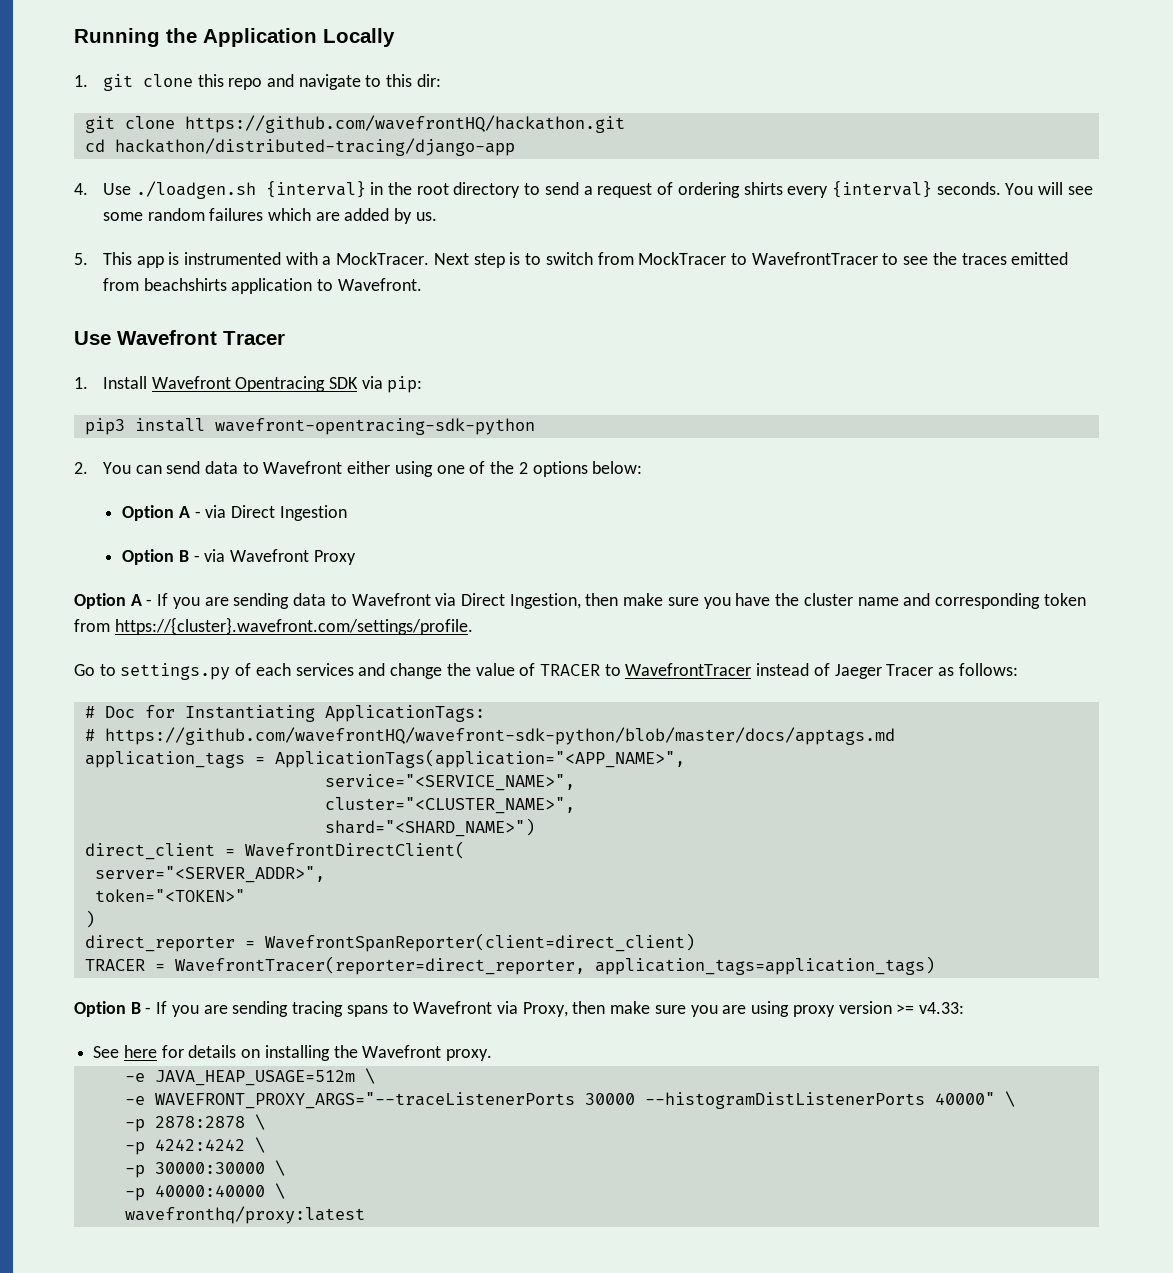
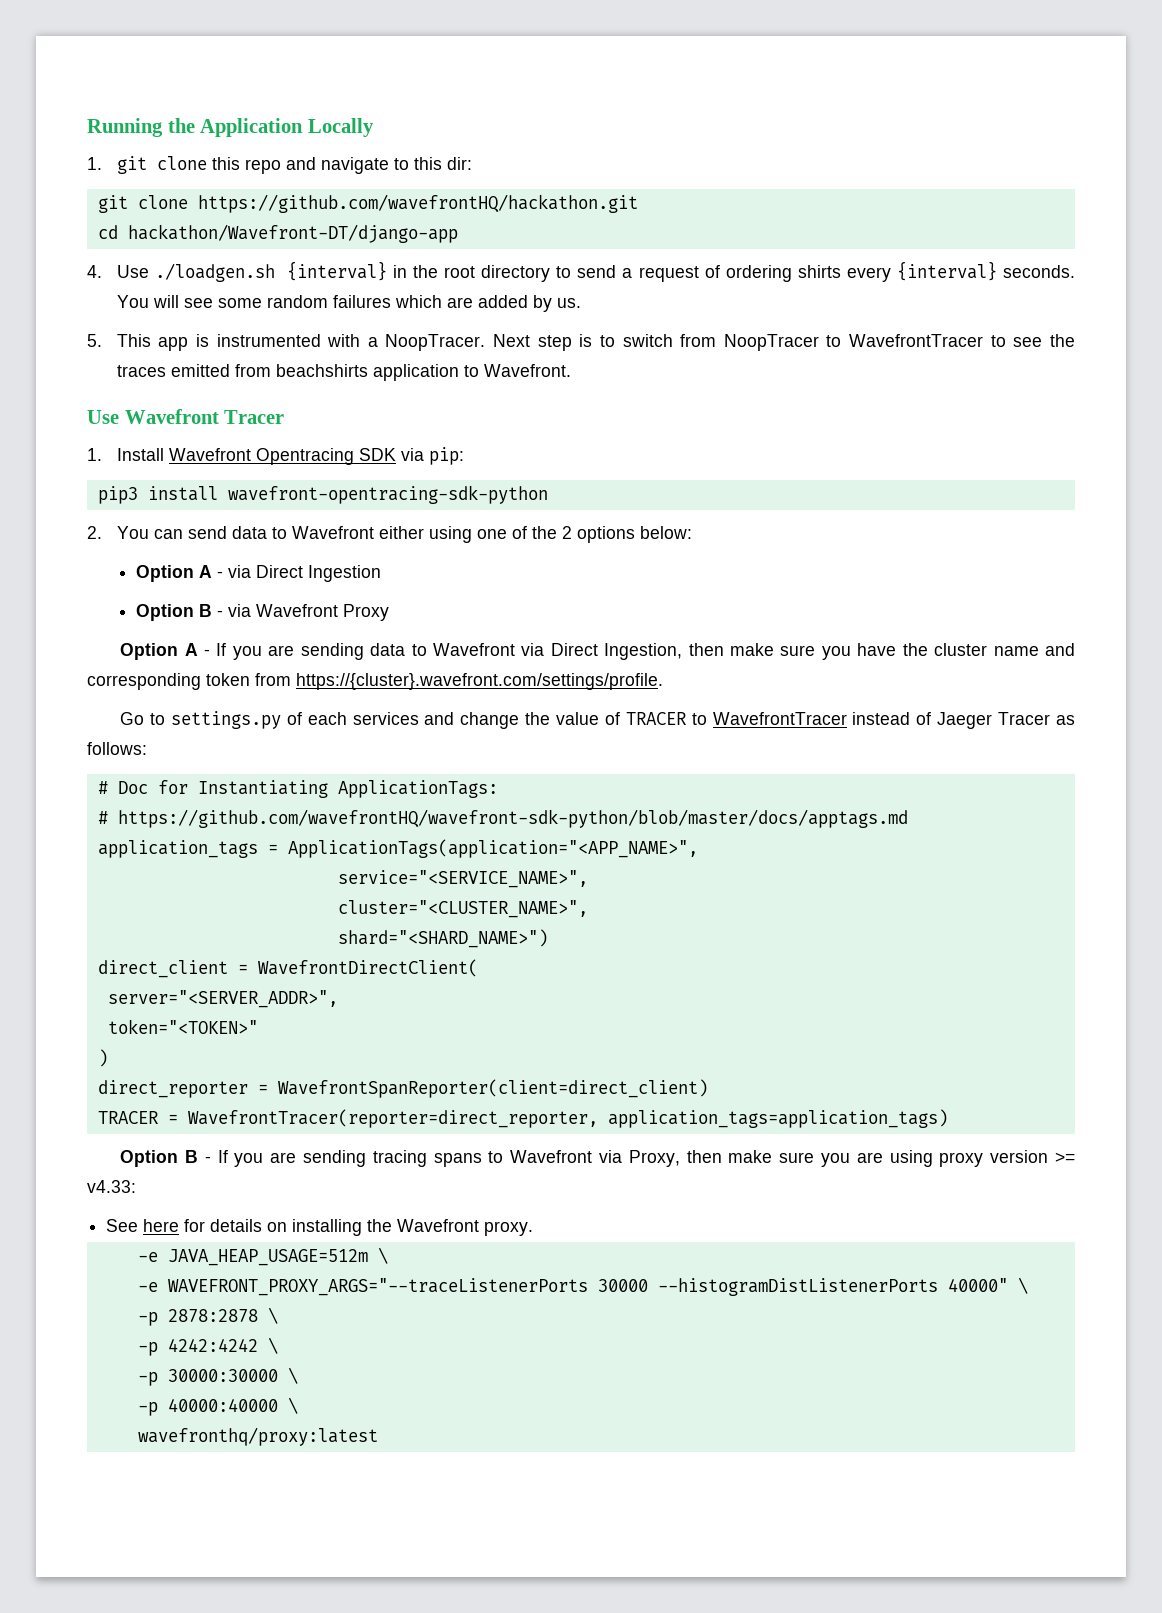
- cd hackathon/distributed-tracing/django-app
+ cd hackathon/Wavefront-DT/django-app
- 5. This app is instrumented with a MockTracer.
+ 5. This app is instrumented with a NoopTracer.
- Next step is to switch from MockTracer to WavefrontTracer to see the traces emitted from beachshirts application to Wavefront.
+ Next step is to switch from NoopTracer to WavefrontTracer to see the traces emitted from beachshirts application to Wavefront.

